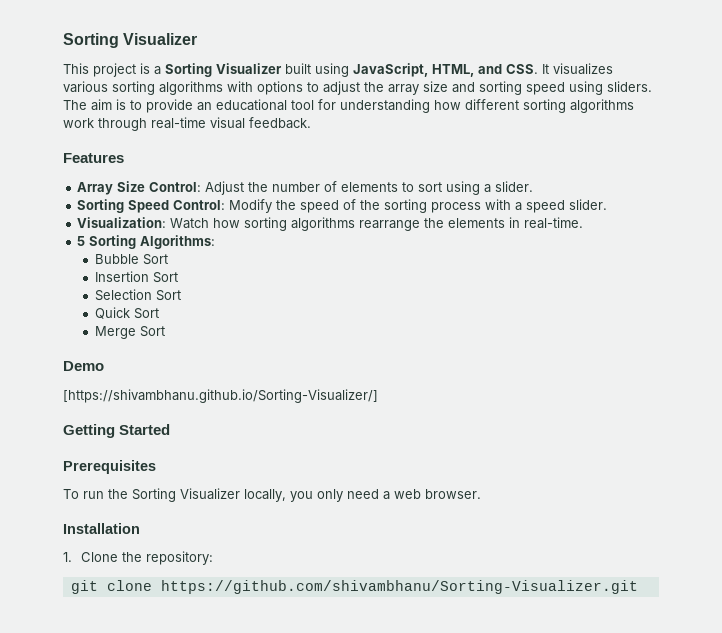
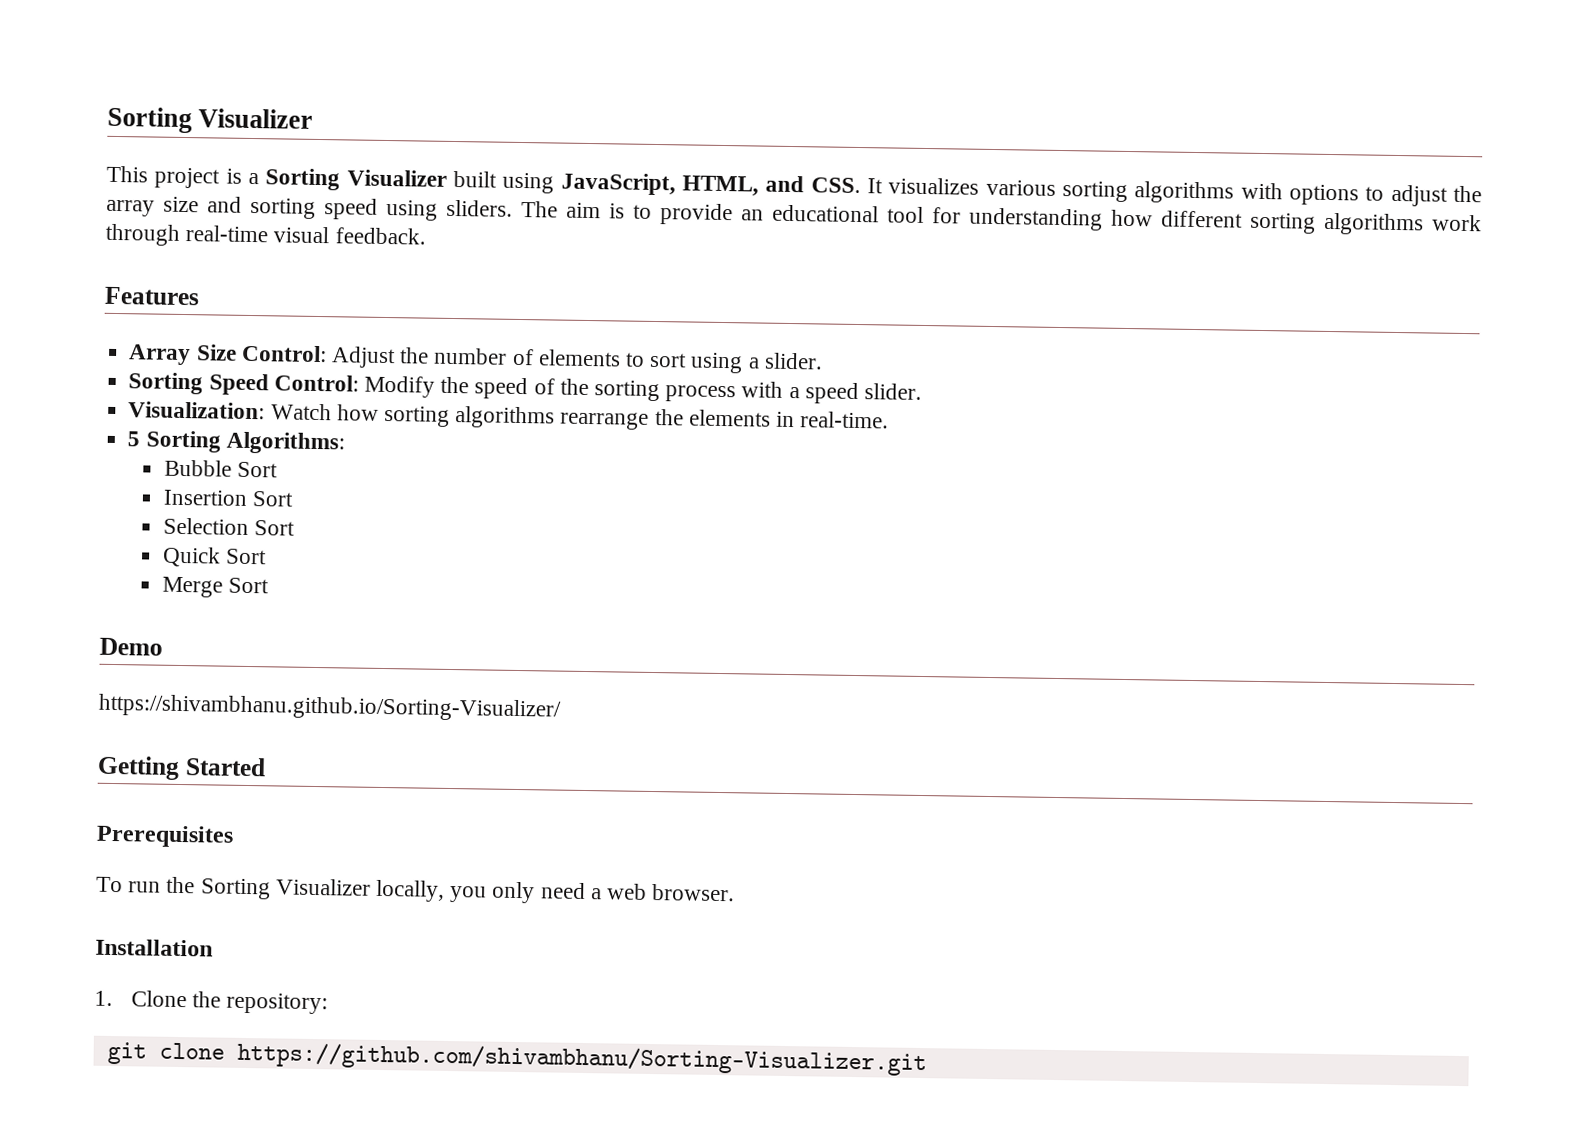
- [https://shivambhanu.github.io/Sorting-Visualizer/]
+ https://shivambhanu.github.io/Sorting-Visualizer/

